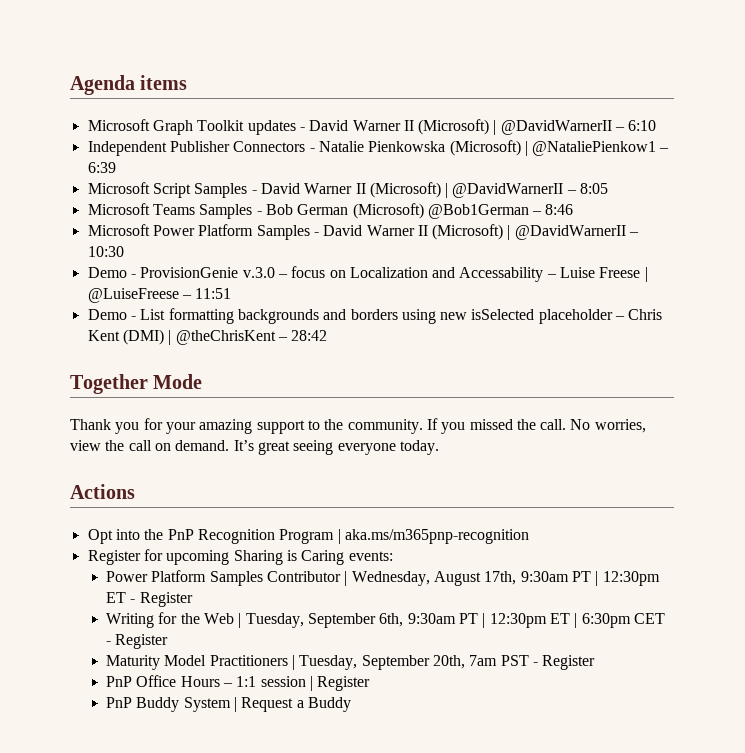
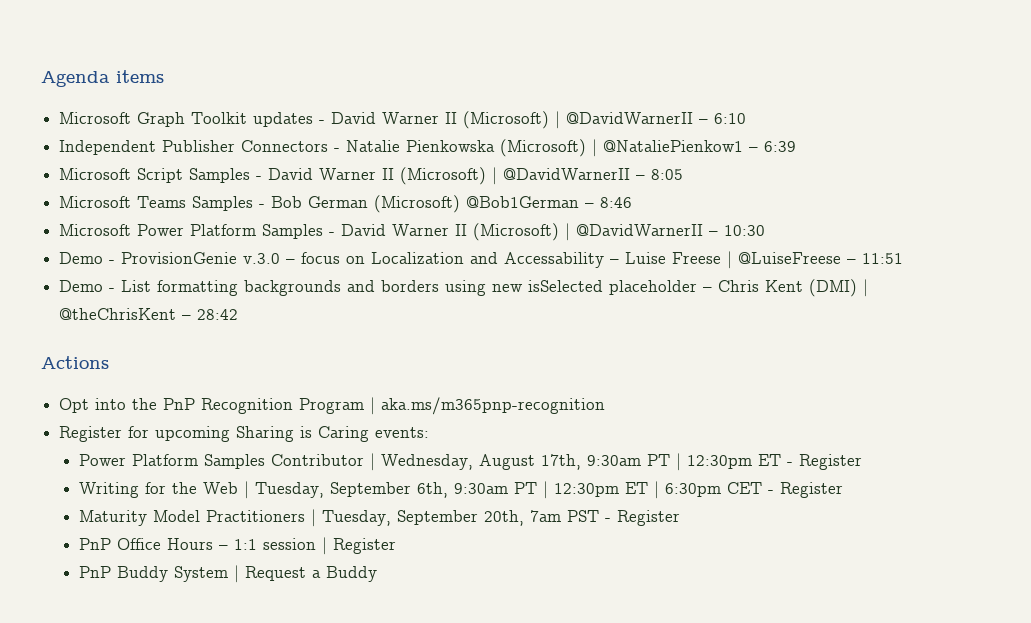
- Together Mode
- Thank you for your amazing support to the community. If you missed the call. No worries, view the call on demand. It’s great seeing everyone today.

